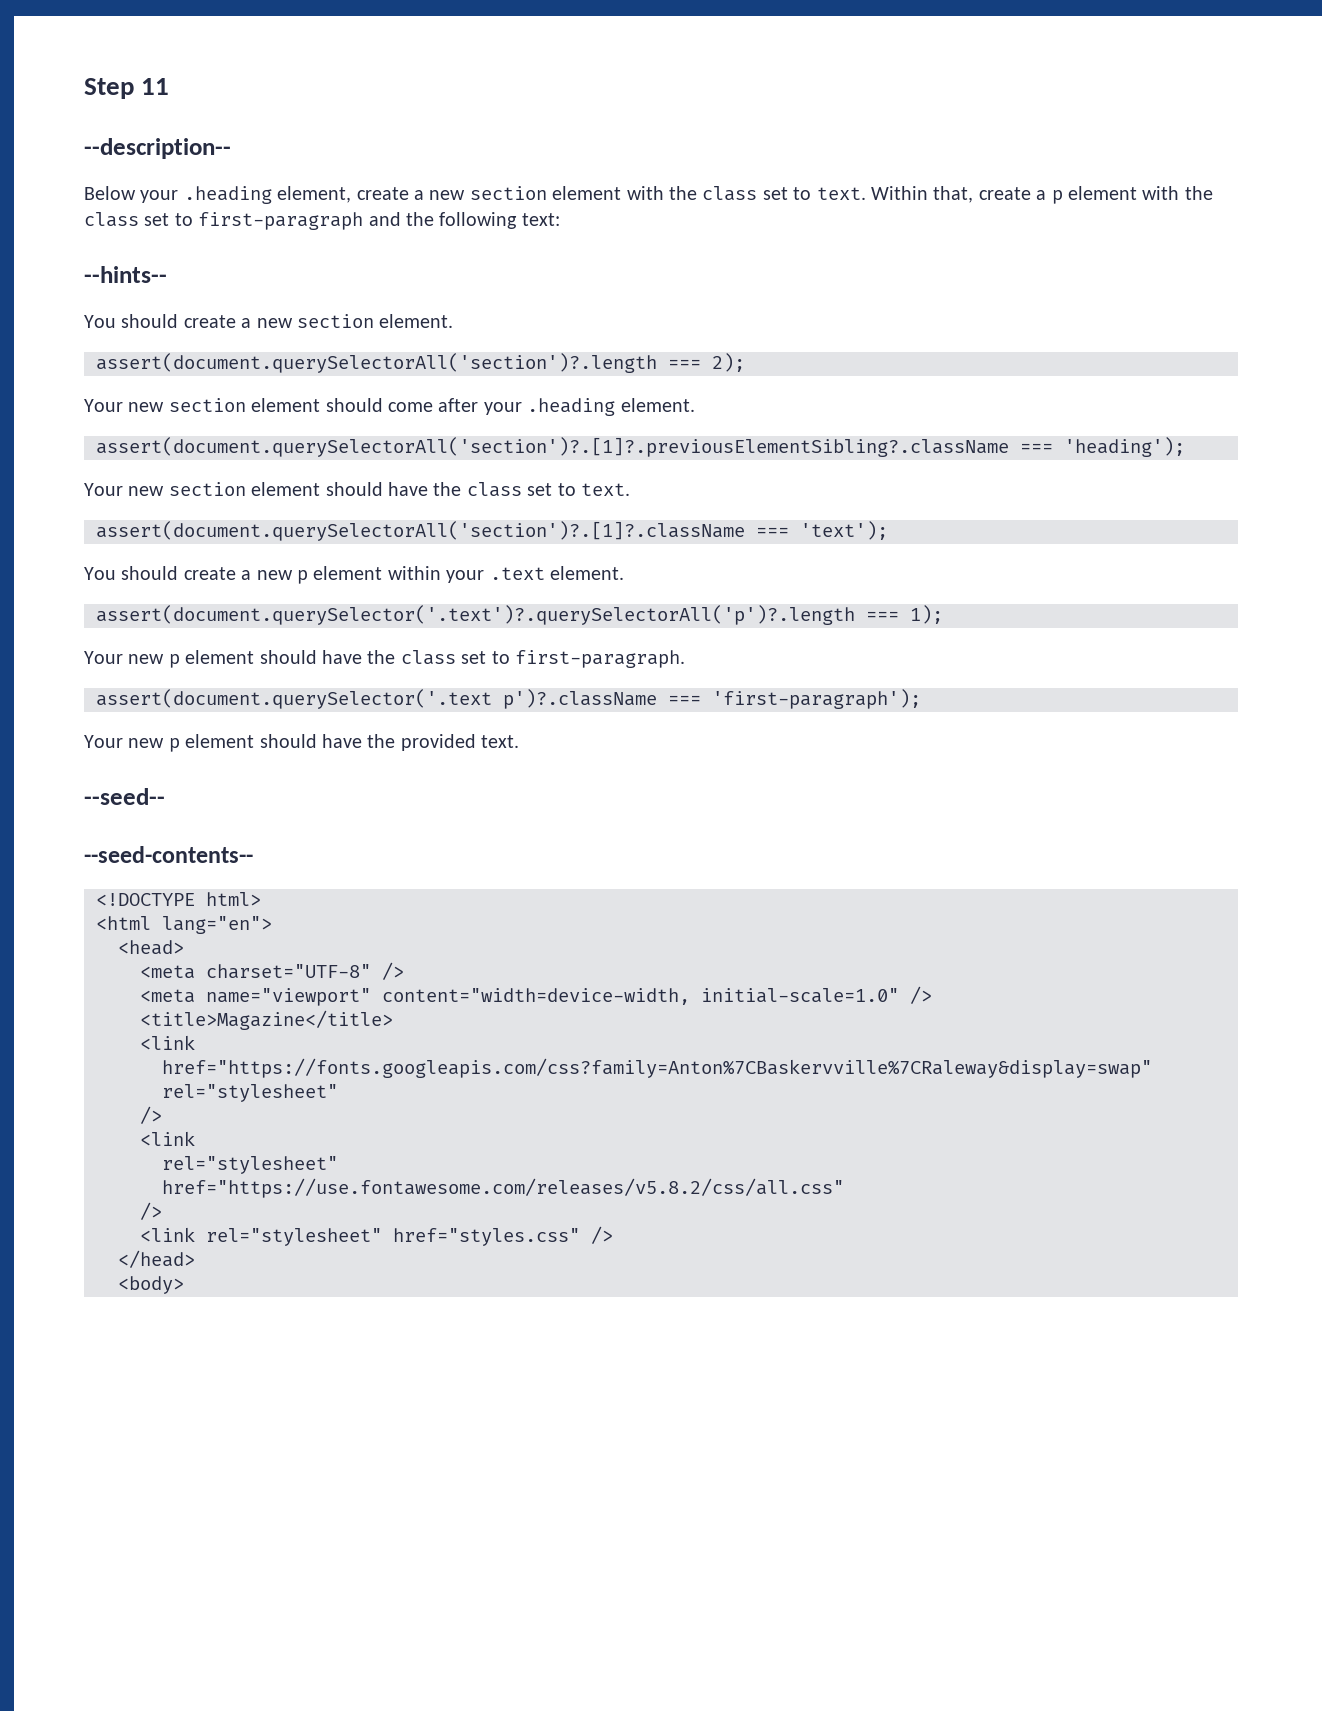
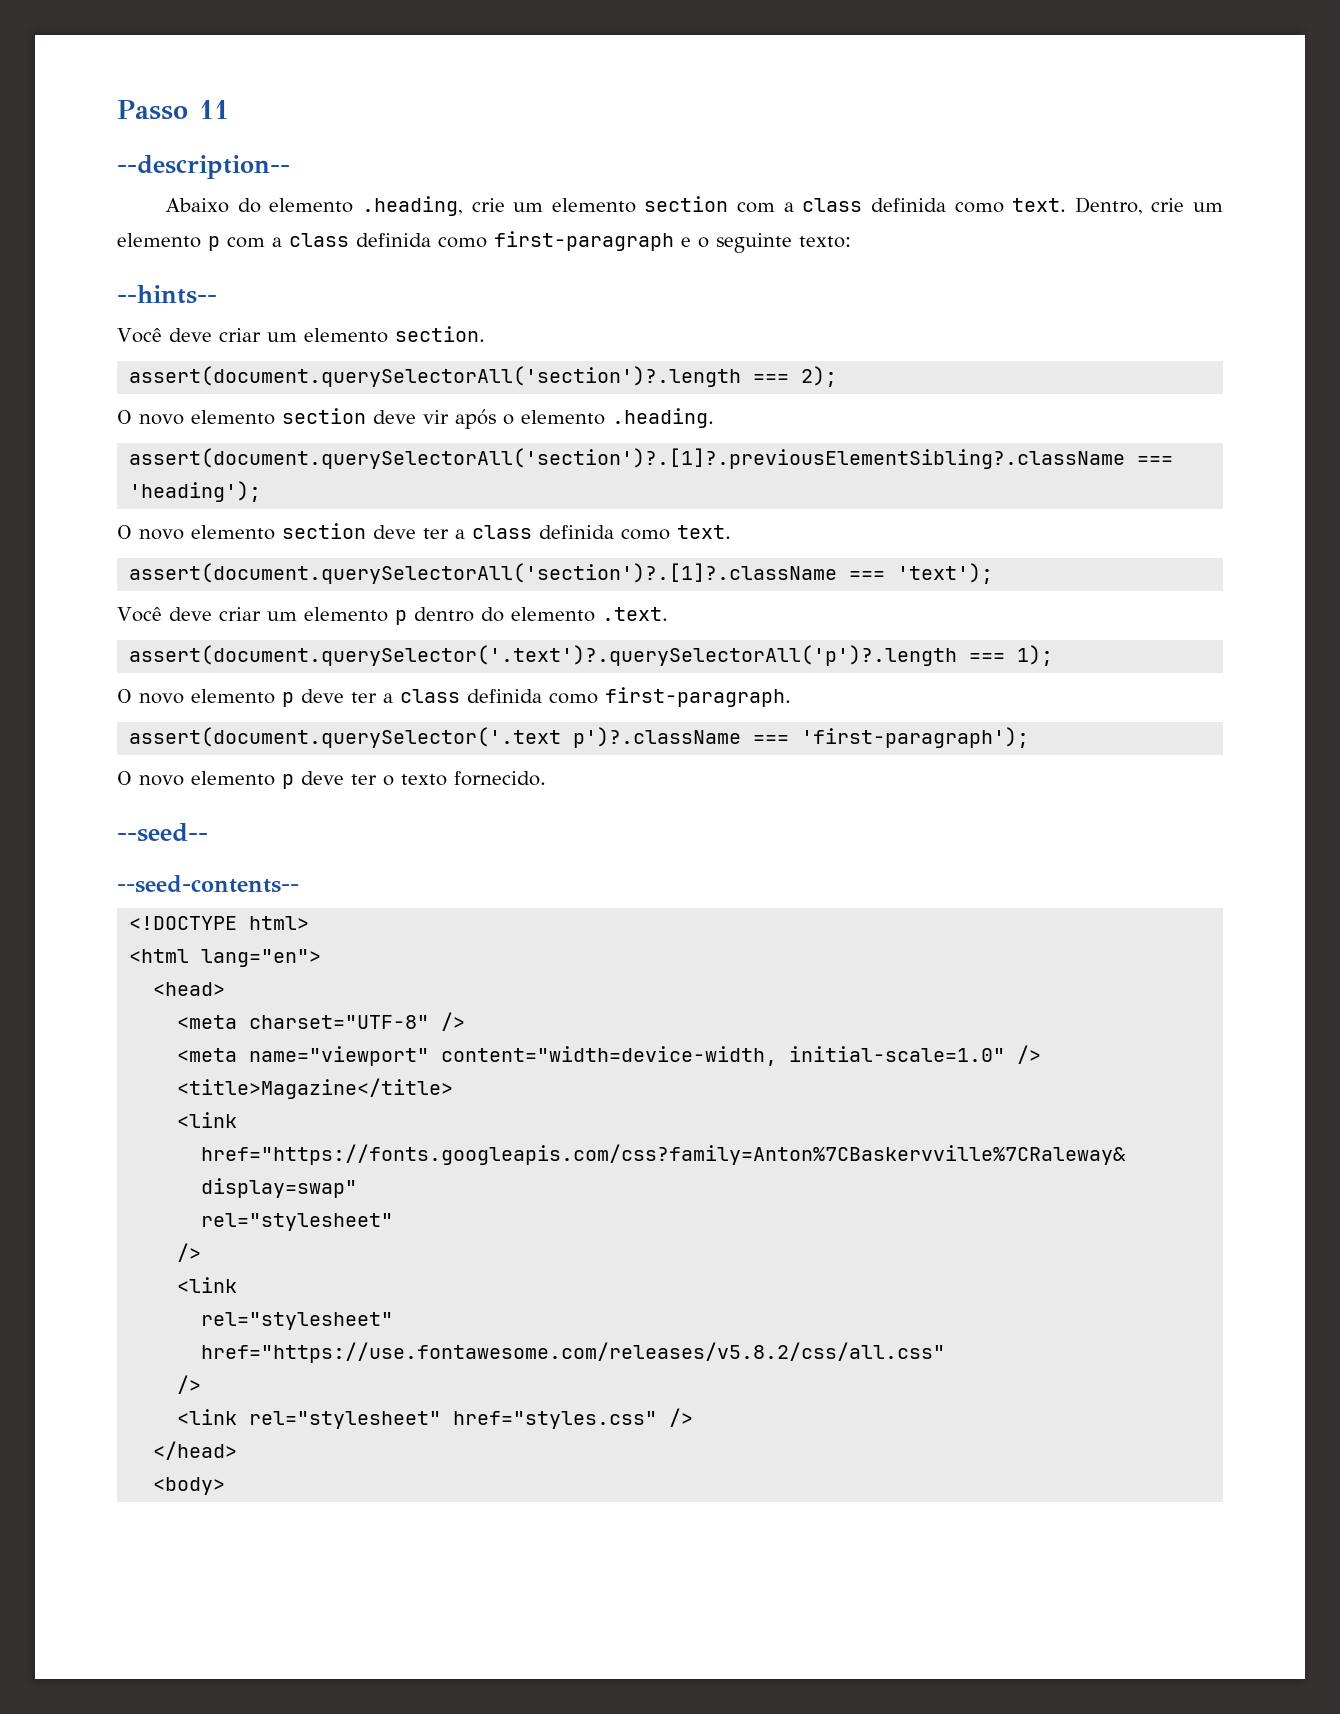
- Step 11
+ Passo 11
- Below your .heading element, create a new section element with the class set to text. Within that, create a p element with the class set to first-paragraph and the following text:
+ Abaixo do elemento .heading, crie um elemento section com a class definida como text. Dentro, crie um elemento p com a class definida como first-paragraph e o seguinte texto:
  --hints--
- You should create a new section element.
+ Você deve criar um elemento section.
  assert(document.querySelectorAll('section')?.length === 2);
- Your new section element should come after your .heading element.
+ O novo elemento section deve vir após o elemento .heading.
  assert(document.querySelectorAll('section')?.[1]?.previousElementSibling?.className === 'heading');
- Your new section element should have the class set to text.
+ O novo elemento section deve ter a class definida como text.
  assert(document.querySelectorAll('section')?.[1]?.className === 'text');
- You should create a new p element within your .text element.
+ Você deve criar um elemento p dentro do elemento .text.
  assert(document.querySelector('.text')?.querySelectorAll('p')?.length === 1);
- Your new p element should have the class set to first-paragraph.
+ O novo elemento p deve ter a class definida como first-paragraph.
- Your new p element should have the provided text.
+ O novo elemento p deve ter o texto fornecido.

